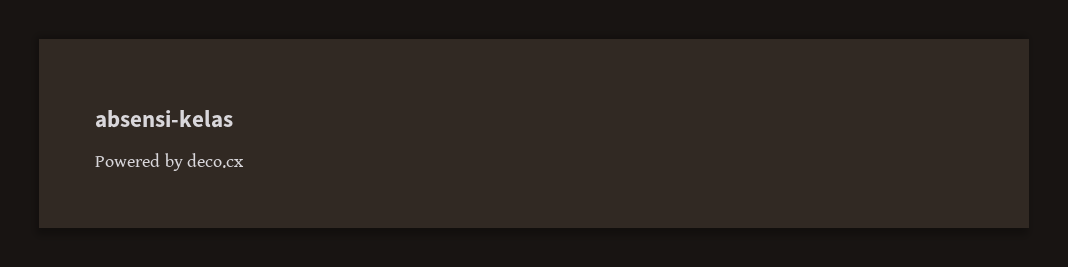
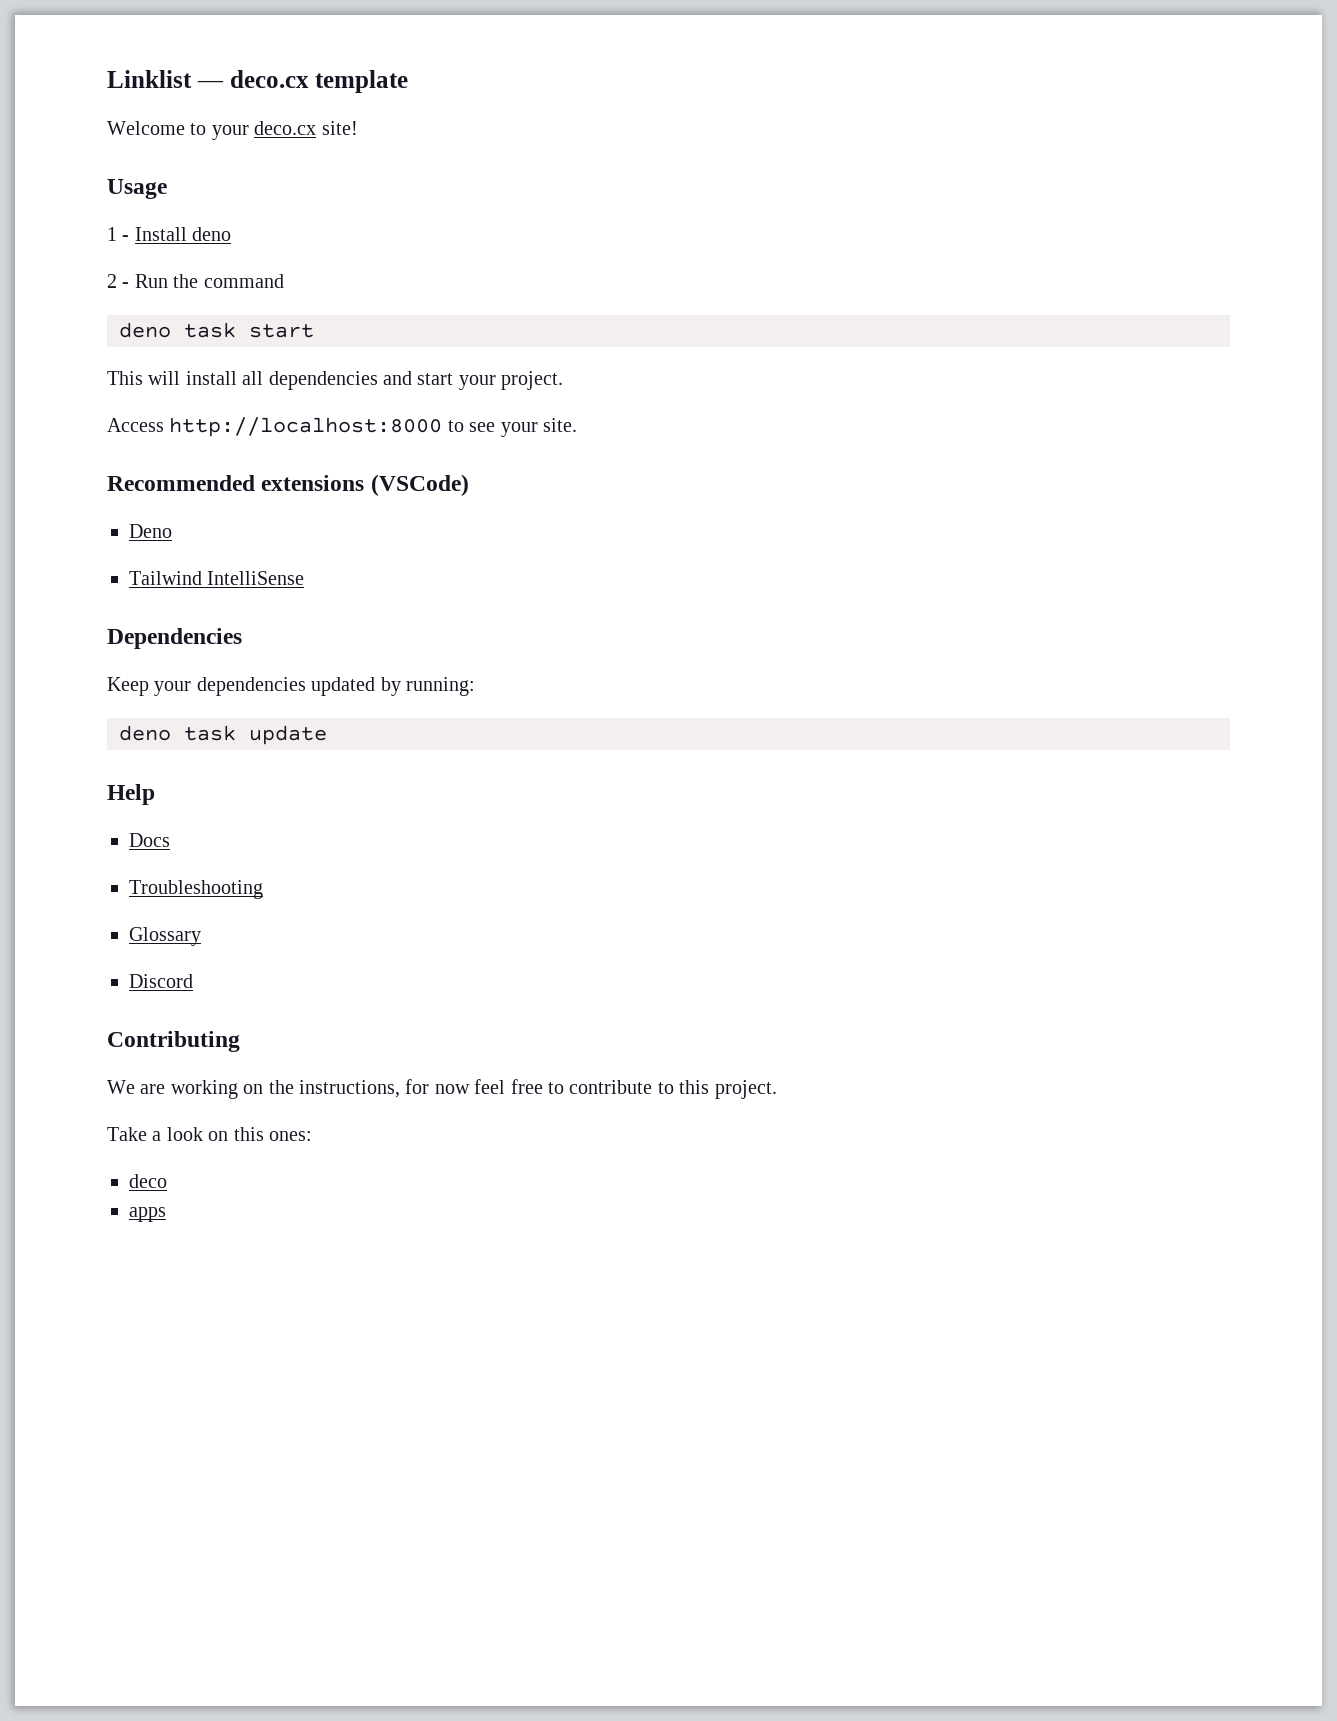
- absensi-kelas
- Powered by deco.cx
+ Linklist — deco.cx template
+ Welcome to your deco.cx site!
+ Usage
+ 1 - Install deno
+ 2 - Run the command
+ deno task start
+ This will install all dependencies and start your project.
+ Access http://localhost:8000 to see your site.
+ Recommended extensions (VSCode)
+ Deno
+ Tailwind IntelliSense
+ Dependencies
+ Keep your dependencies updated by running:
+ deno task update
+ Help
+ Docs
+ Troubleshooting
+ Glossary
+ Discord
+ Contributing
+ We are working on the instructions, for now feel free to contribute to this project.
+ Take a look on this ones:
+ deco
+ apps

